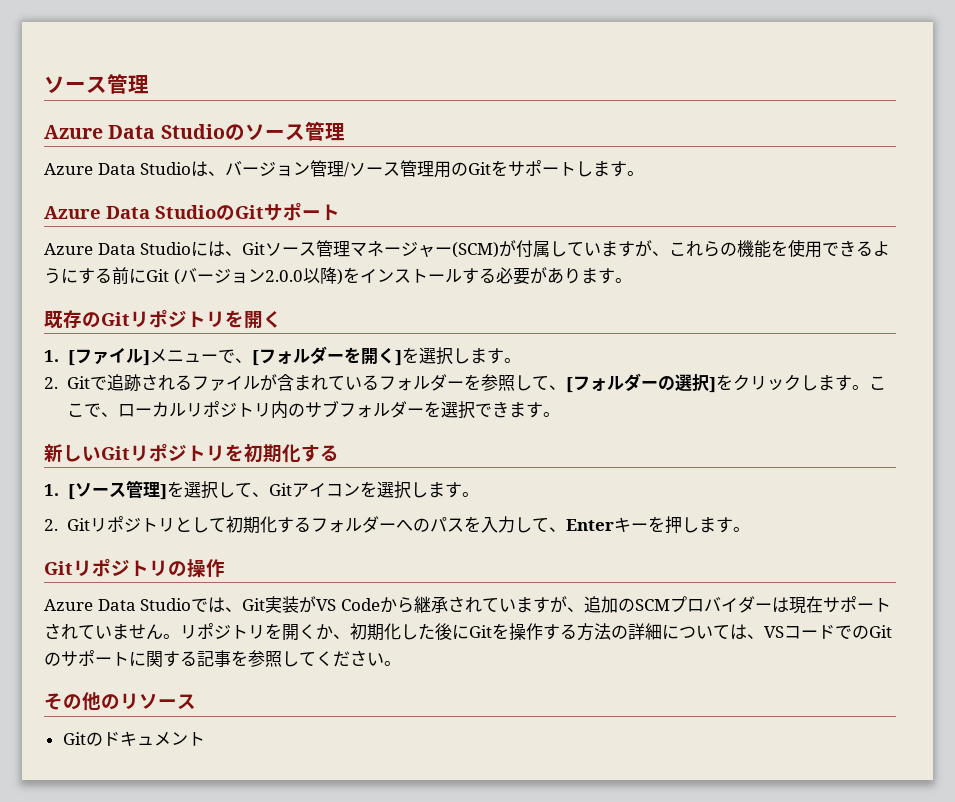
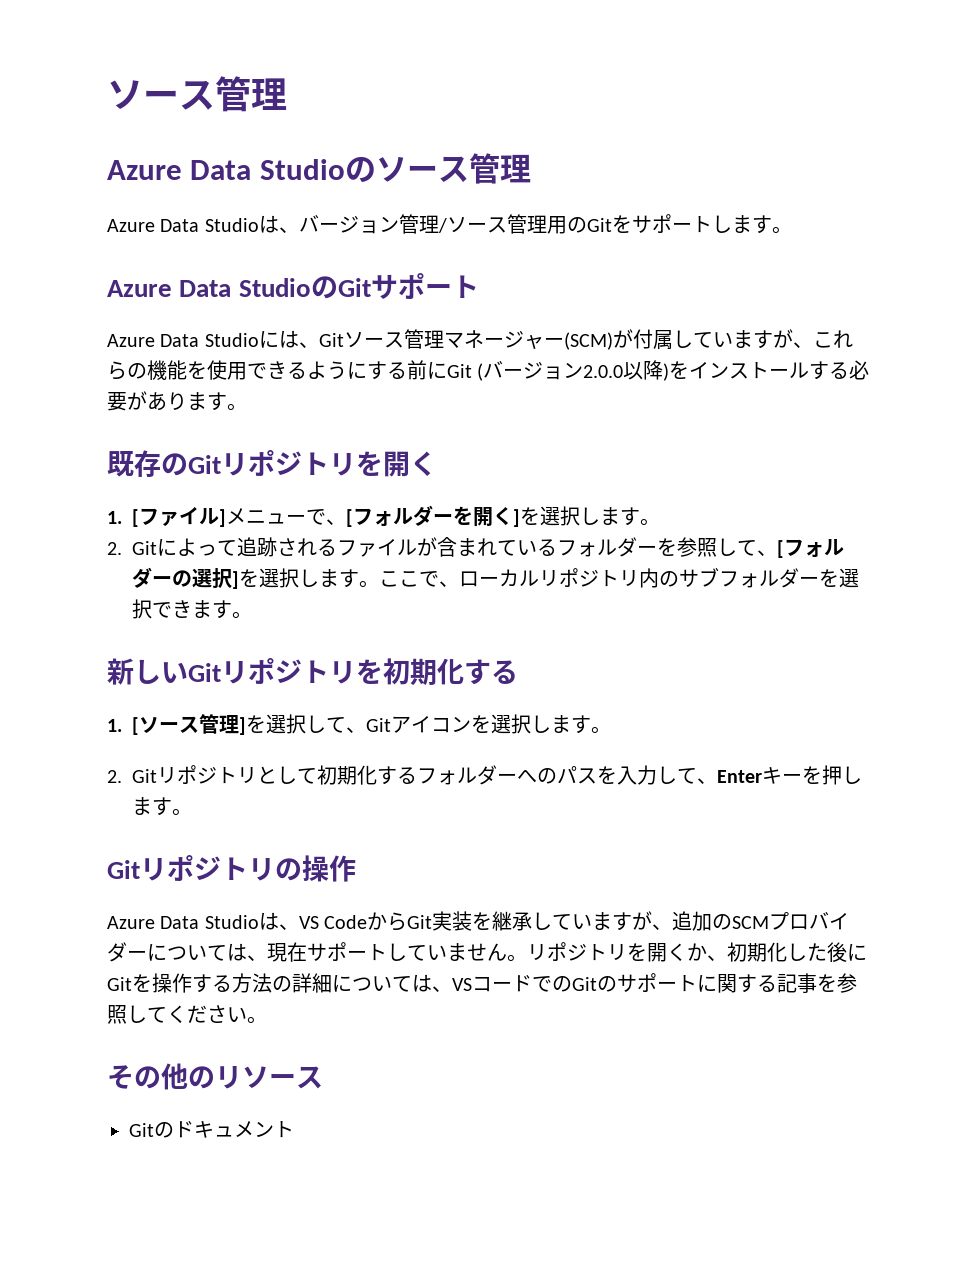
- 2. Gitで追跡されるファイルが含まれているフォルダーを参照して、[フォルダーの選択]をクリックします。
+ 2. Gitによって追跡されるファイルが含まれているフォルダーを参照して、[フォルダーの選択]を選択します。
- Azure Data Studioでは、Git実装がVS Codeから継承されていますが、追加のSCMプロバイダーは現在サポートされていません。
+ Azure Data Studioは、VS CodeからGit実装を継承していますが、追加のSCMプロバイダーについては、現在サポートしていません。

